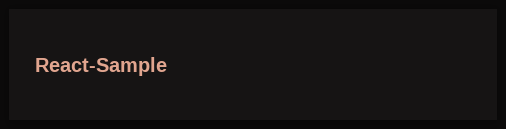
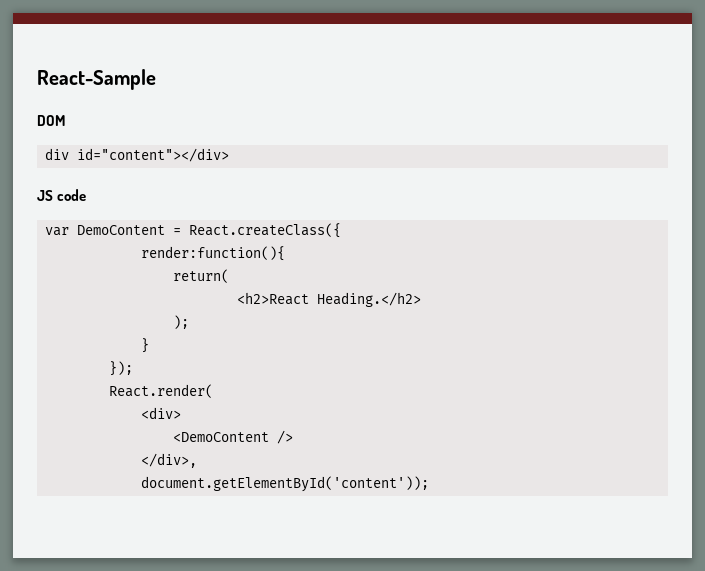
+ DOM
+ div id="content"></div>
+ JS code
+ var DemoContent = React.createClass({
+ render:function(){
+ return(
+ <h2>React Heading.</h2>
+ );
+ }
+ });
+ React.render(
+ <div>
+ <DemoContent />
+ </div>,
+ document.getElementById('content'));

